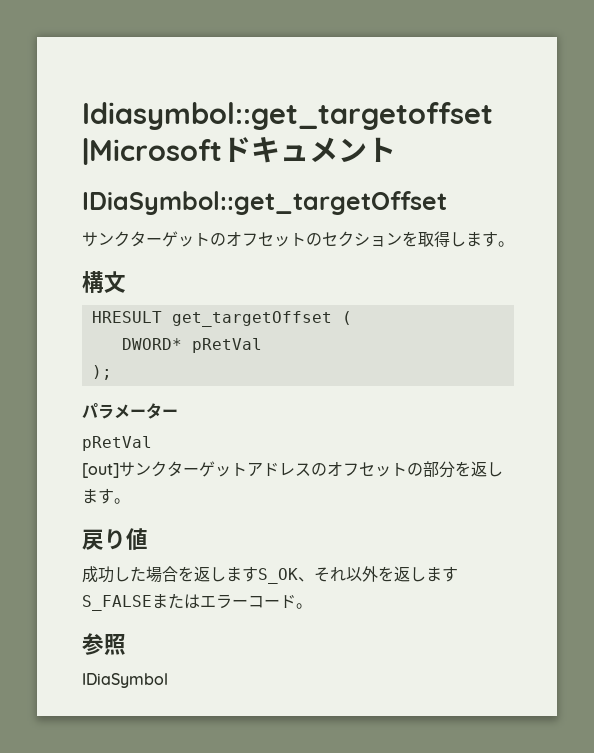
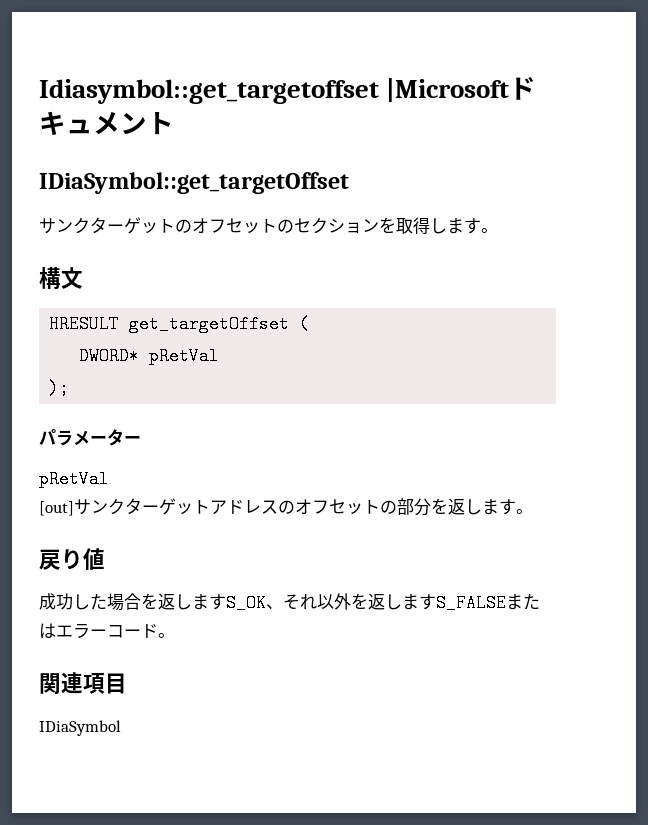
- 参照
+ 関連項目

